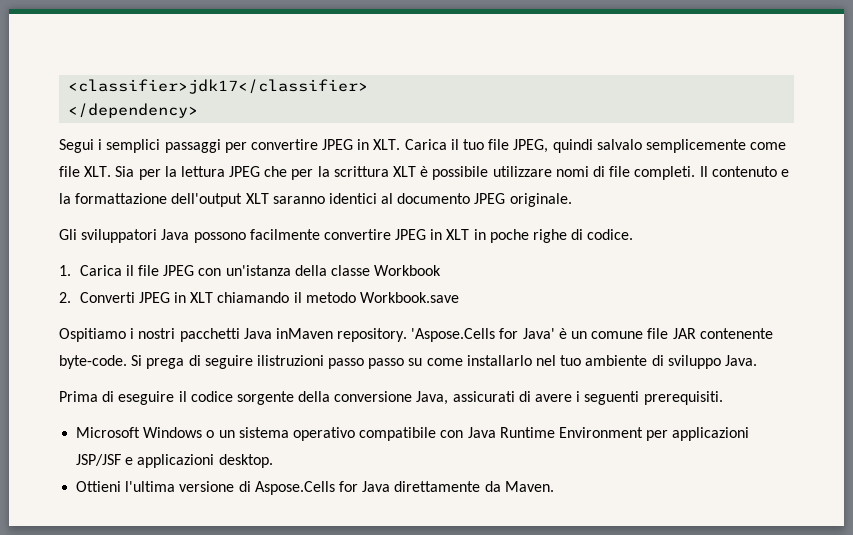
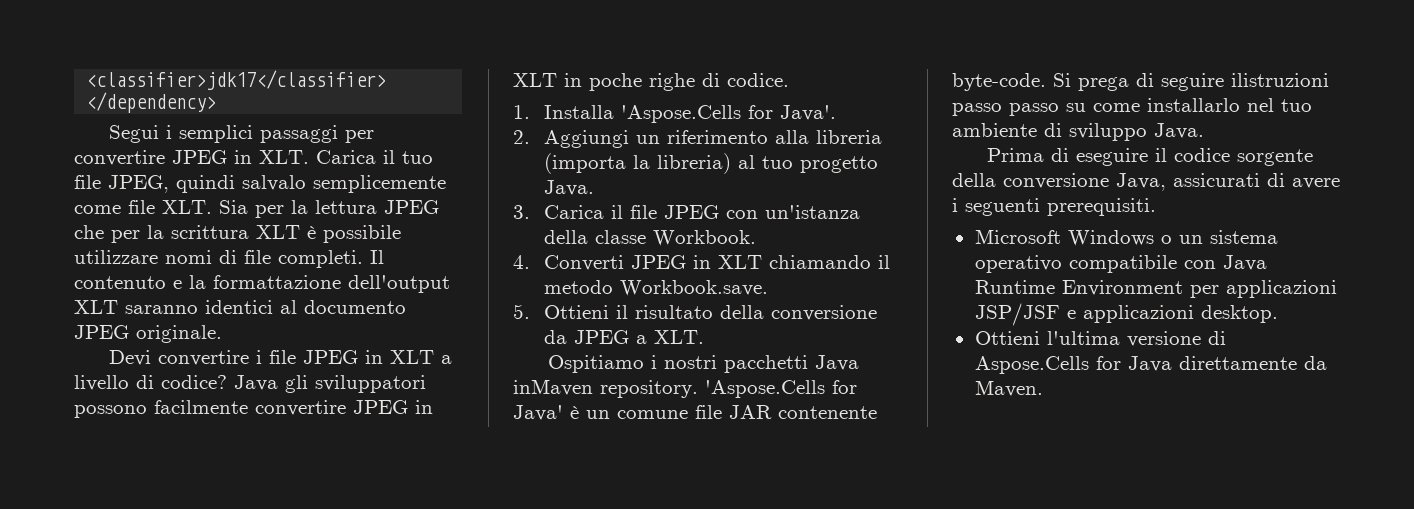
- Gli sviluppatori Java possono facilmente convertire JPEG in XLT in poche righe di codice.
+ Devi convertire i file JPEG in XLT a livello di codice? Java gli sviluppatori possono facilmente convertire JPEG in XLT in poche righe di codice.
- 1. Carica il file JPEG con un'istanza della classe Workbook
- 2. Converti JPEG in XLT chiamando il metodo Workbook.save
+ 1. Installa 'Aspose.Cells for Java'.
+ 2. Aggiungi un riferimento alla libreria (importa la libreria) al tuo progetto Java.
+ 3. Carica il file JPEG con un'istanza della classe Workbook.
+ 4. Converti JPEG in XLT chiamando il metodo Workbook.save.
+ 5. Ottieni il risultato della conversione da JPEG a XLT.

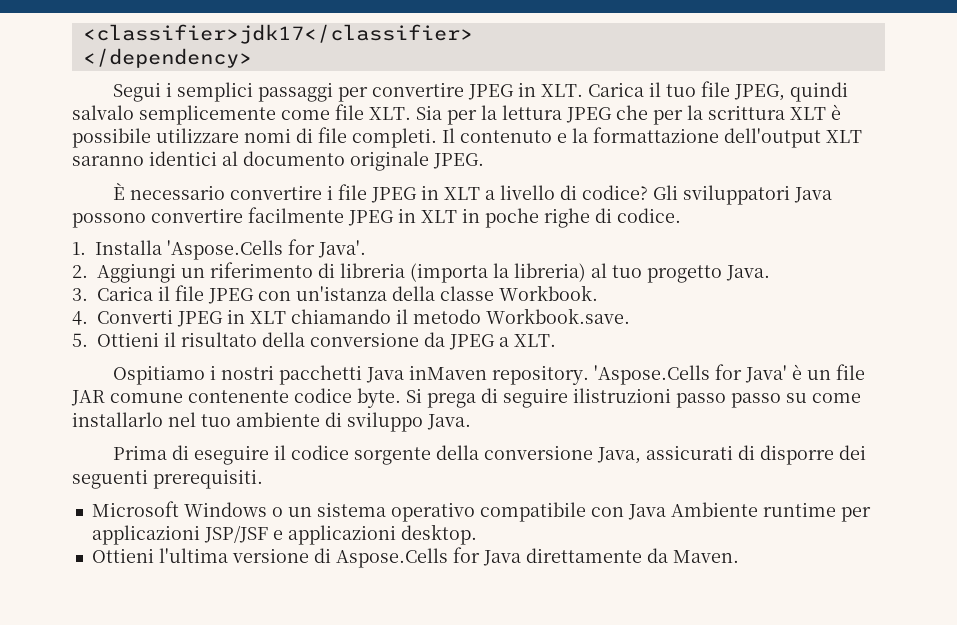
- Il contenuto e la formattazione dell'output XLT saranno identici al documento JPEG originale.
- Devi convertire i file JPEG in XLT a livello di codice?
+ Il contenuto e la formattazione dell'output XLT saranno identici al documento originale JPEG.
+ È necessario convertire i file JPEG in XLT a livello di codice?
- Java gli sviluppatori possono facilmente convertire JPEG in XLT in poche righe di codice.
+ Gli sviluppatori Java possono convertire facilmente JPEG in XLT in poche righe di codice.
- 2. Aggiungi un riferimento alla libreria (importa la libreria) al tuo progetto Java.
+ 2. Aggiungi un riferimento di libreria (importa la libreria) al tuo progetto Java.
- 'Aspose.Cells for Java' è un comune file JAR contenente byte-code.
+ 'Aspose.Cells for Java' è un file JAR comune contenente codice byte.
- Prima di eseguire il codice sorgente della conversione Java, assicurati di avere i seguenti prerequisiti.
+ Prima di eseguire il codice sorgente della conversione Java, assicurati di disporre dei seguenti prerequisiti.
- Microsoft Windows o un sistema operativo compatibile con Java Runtime Environment per applicazioni JSP/JSF e applicazioni desktop.
+ Microsoft Windows o un sistema operativo compatibile con Java Ambiente runtime per applicazioni JSP/JSF e applicazioni desktop.

